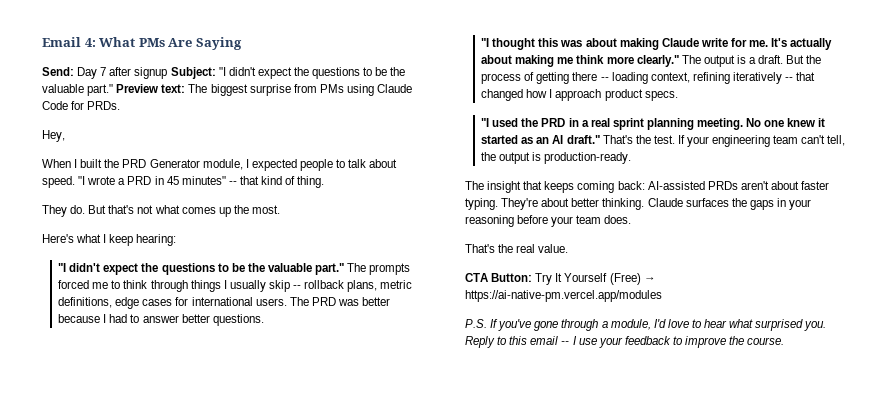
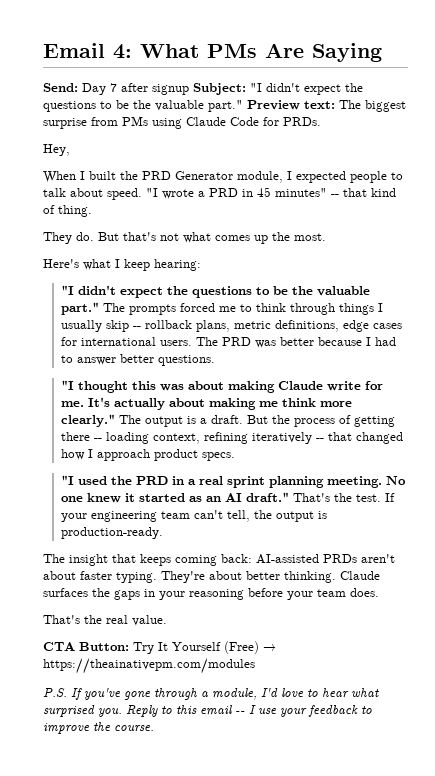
- CTA Button: Try It Yourself (Free) → https://ai-native-pm.vercel.app/modules
+ CTA Button: Try It Yourself (Free) → https://theainativepm.com/modules

